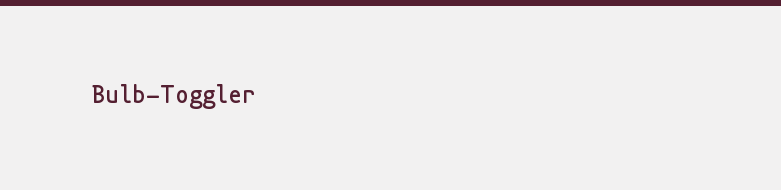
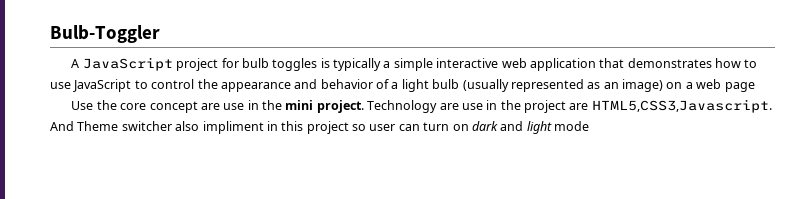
+ A JavaScript project for bulb toggles is typically a simple interactive web application that demonstrates how to use JavaScript to control the appearance and behavior of a light bulb (usually represented as an image) on a web page
+ Use the core concept are use in the mini project. Technology are use in the project are HTML5,CSS3,Javascript. And Theme switcher also impliment in this project so user can turn on dark and light mode

